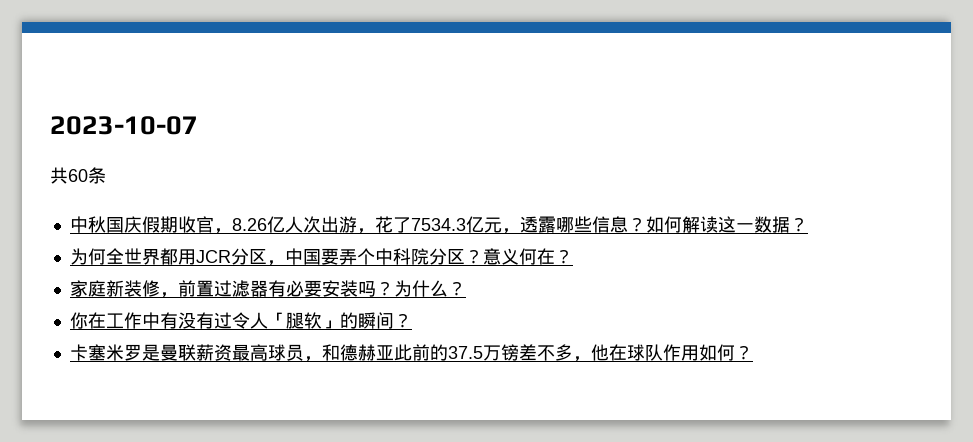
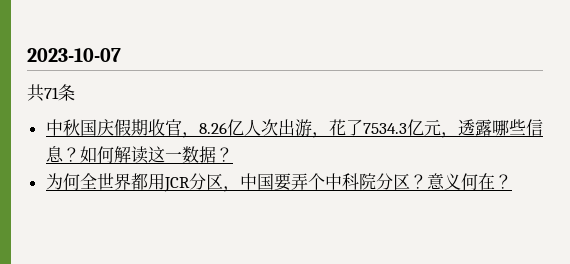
- 共60条
+ 共71条
- 家庭新装修，前置过滤器有必要安装吗？为什么？
- 你在工作中有没有过令人「腿软」的瞬间？
- 卡塞米罗是曼联薪资最高球员，和德赫亚此前的37.5万镑差不多，他在球队作用如何？

